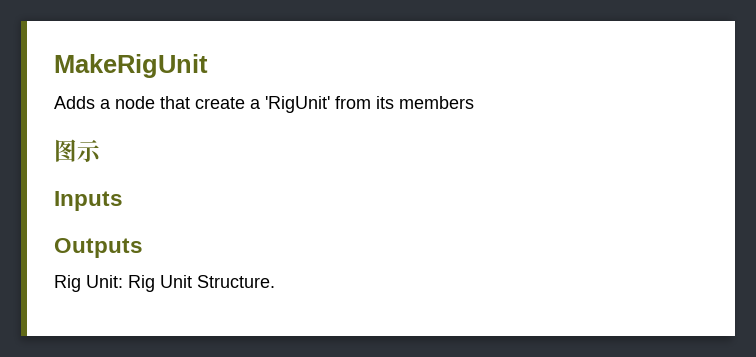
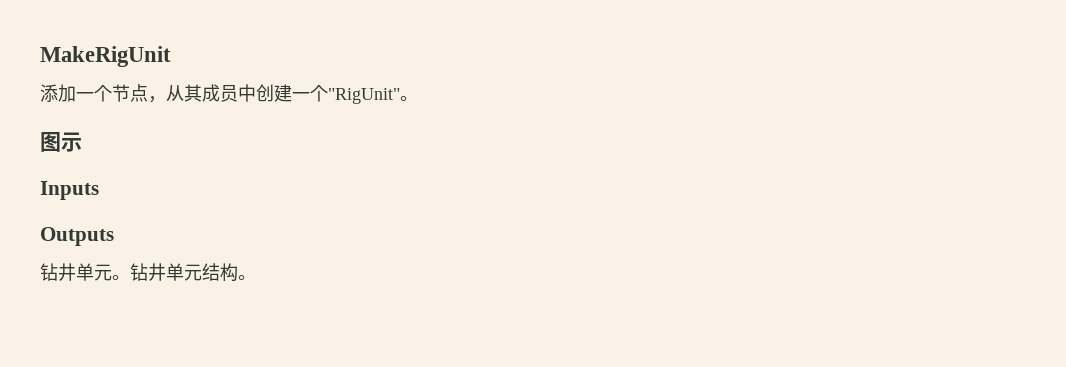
- Adds a node that create a 'RigUnit' from its members
+ 添加一个节点，从其成员中创建一个"RigUnit"。
  图示
  Inputs
  Outputs
- Rig Unit: Rig Unit Structure.
+ 钻井单元。钻井单元结构。

